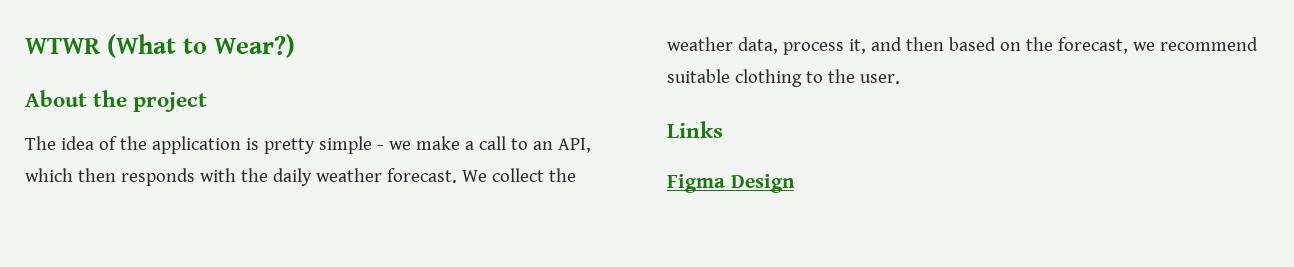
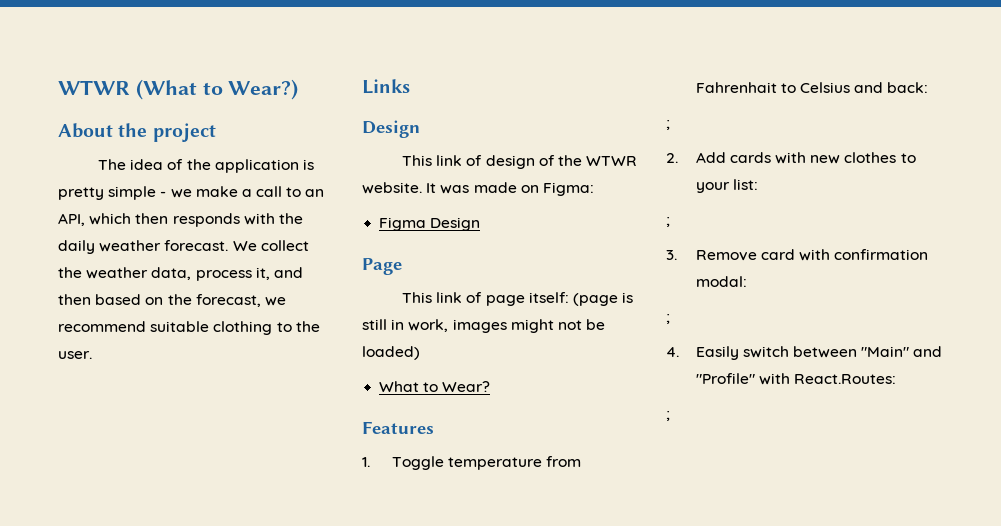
  Links
+ Design
+ This link of design of the WTWR website. It was made on Figma:
  Figma Design
+ Page
+ This link of page itself: (page is still in work, images might not be loaded)
+ What to Wear?
+ Features
+ 1. Toggle temperature from Fahrenhait to Celsius and back:
+ ;
+ 2. Add cards with new clothes to your list:
+ ;
+ 3. Remove card with confirmation modal:
+ ;
+ 4. Easily switch between "Main" and "Profile" with React.Routes:
+ ;

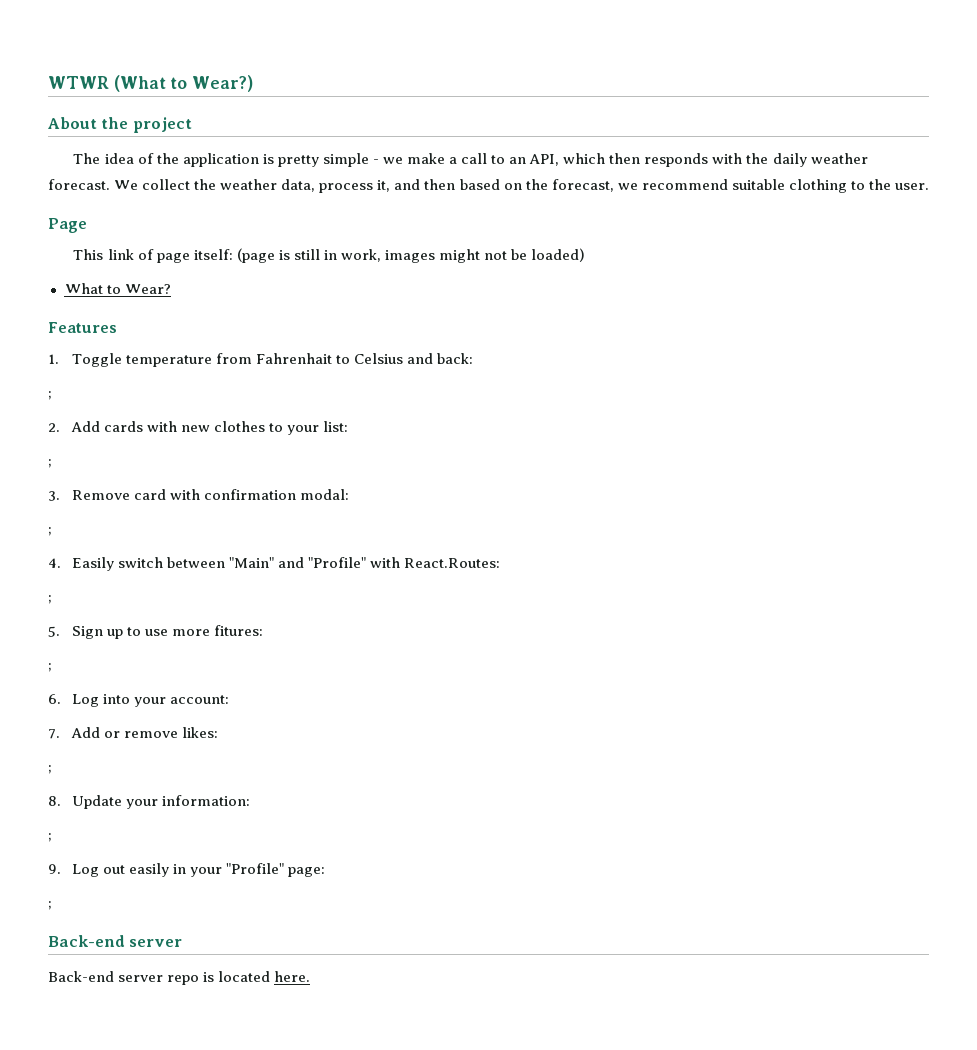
- Links
- Design
- This link of design of the WTWR website. It was made on Figma:
- Figma Design
+ 5. Sign up to use more fitures:
+ ;
+ 6. Log into your account:
+ 7. Add or remove likes:
+ ;
+ 8. Update your information:
+ ;
+ 9. Log out easily in your "Profile" page:
+ ;
+ Back-end server
+ Back-end server repo is located here.

